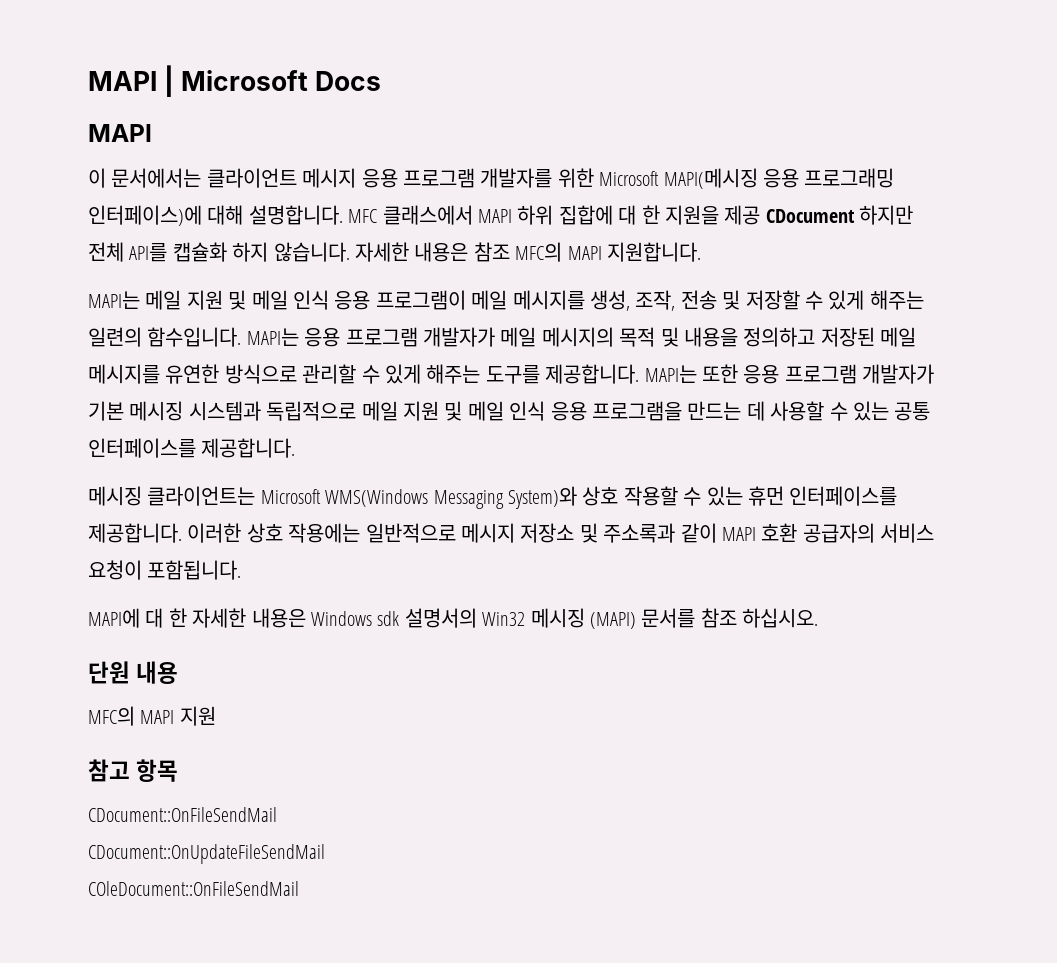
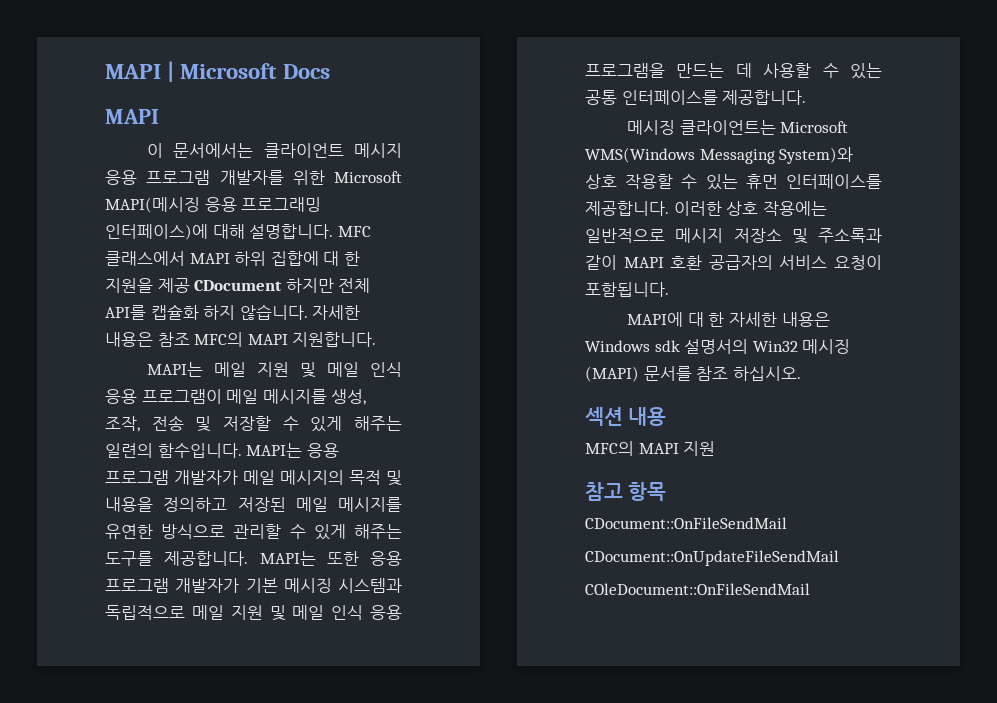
- 단원 내용
+ 섹션 내용

